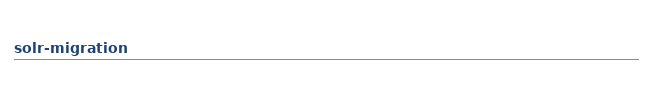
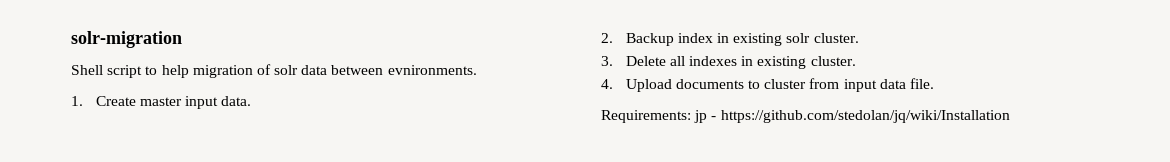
+ Shell script to help migration of solr data between evnironments.
+ 1. Create master input data.
+ 2. Backup index in existing solr cluster.
+ 3. Delete all indexes in existing cluster.
+ 4. Upload documents to cluster from input data file.
+ Requirements: jp - https://github.com/stedolan/jq/wiki/Installation

